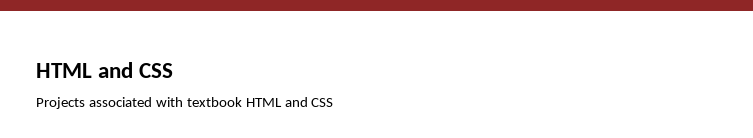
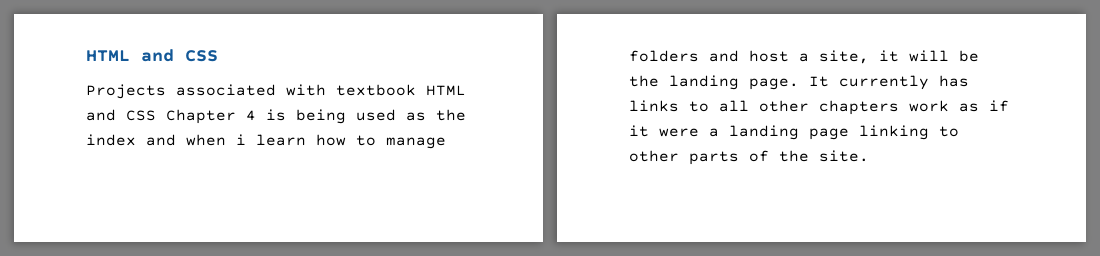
- Projects associated with textbook HTML and CSS
+ Projects associated with textbook HTML and CSS Chapter 4 is being used as the index and when i learn how to manage folders and host a site, it will be the landing page. It currently has links to all other chapters work as if it were a landing page linking to other parts of the site.

